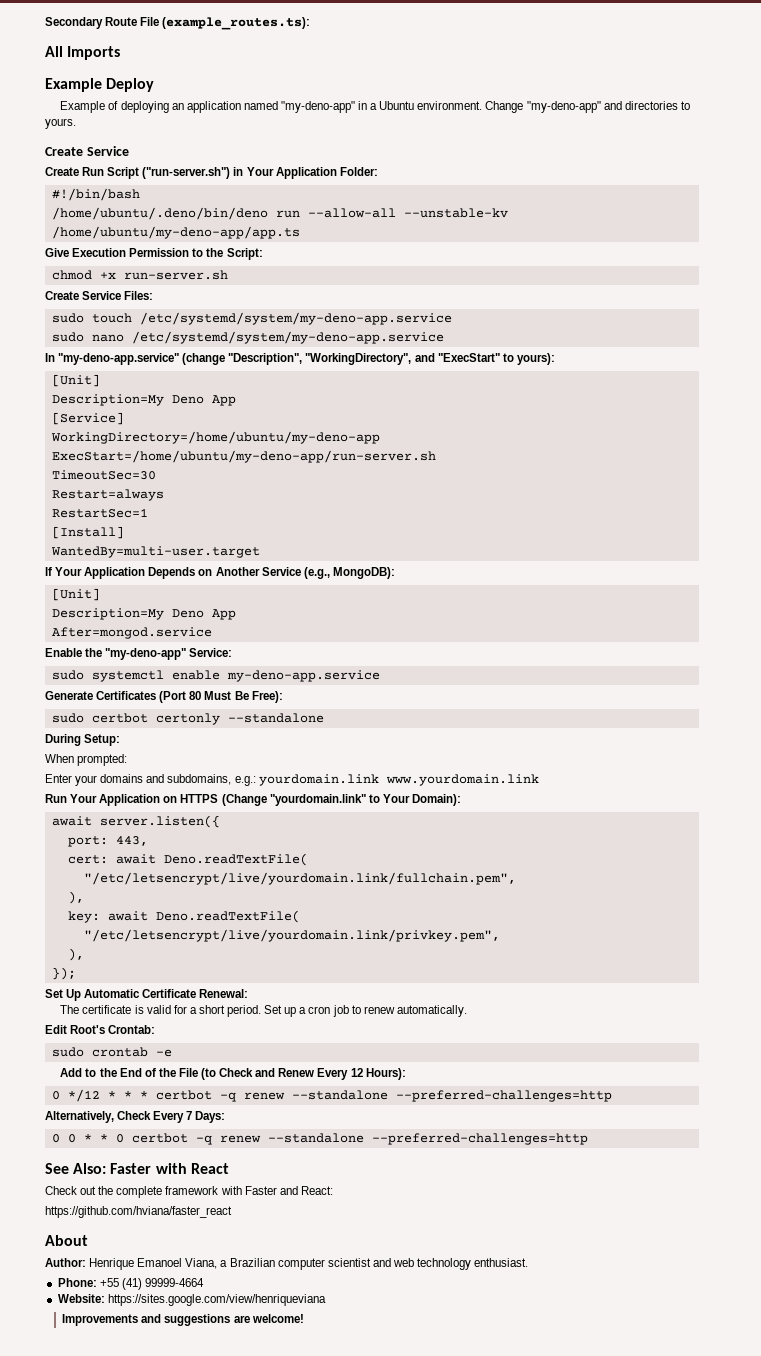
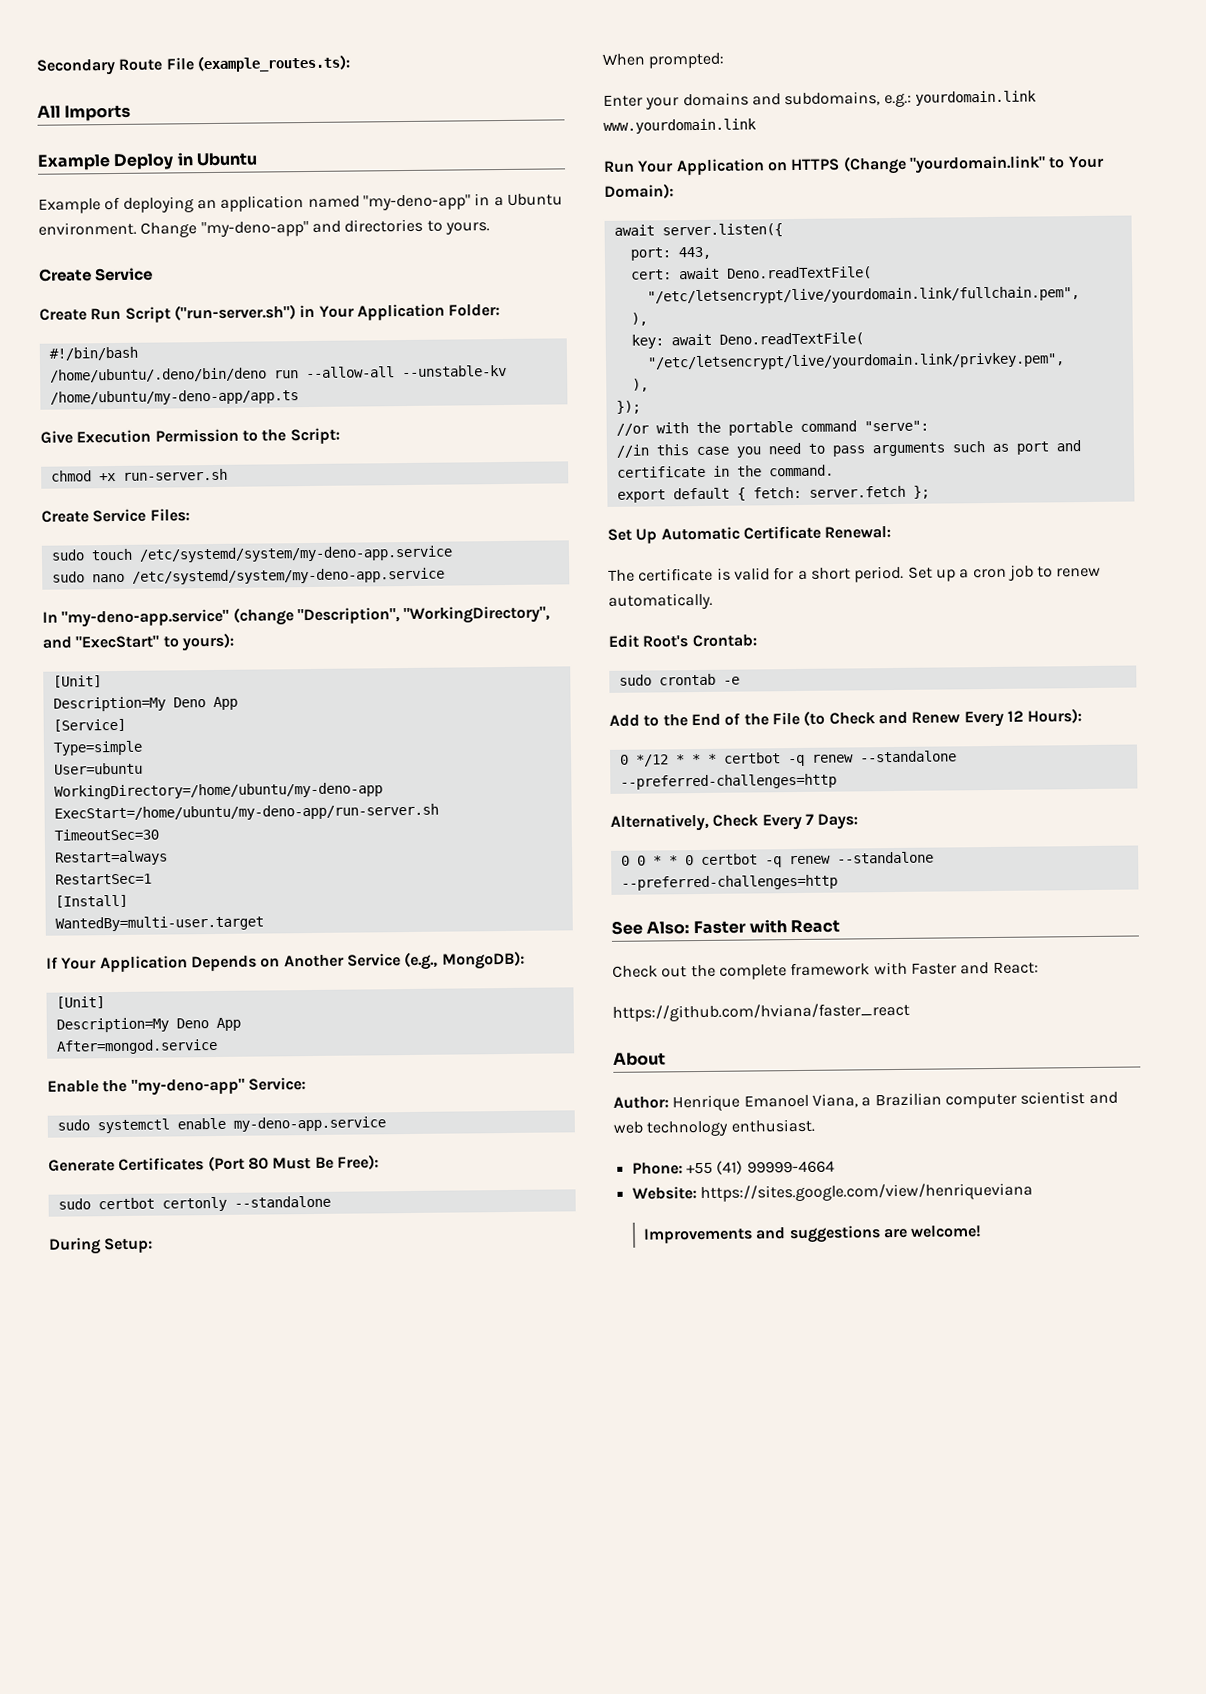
- Example Deploy
+ Example Deploy in Ubuntu
+ Type=simple
+ User=ubuntu
+ //or with the portable command "serve":
+ //in this case you need to pass arguments such as port and certificate in the command.
+ export default { fetch: server.fetch };

